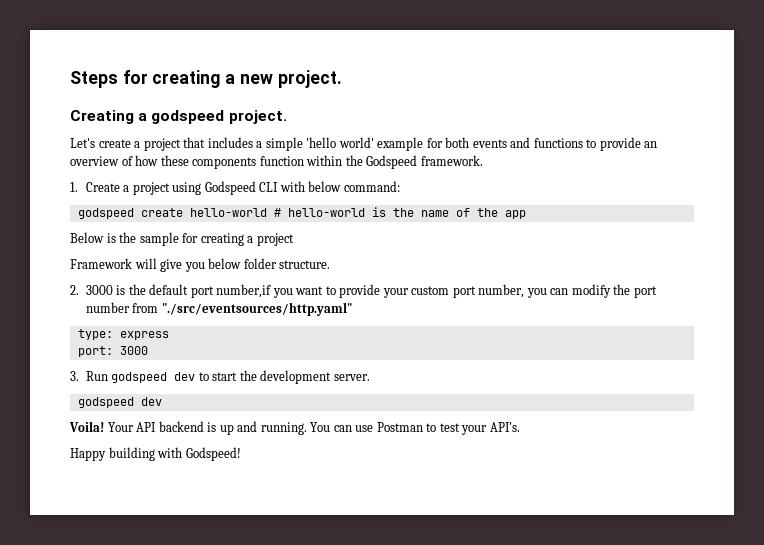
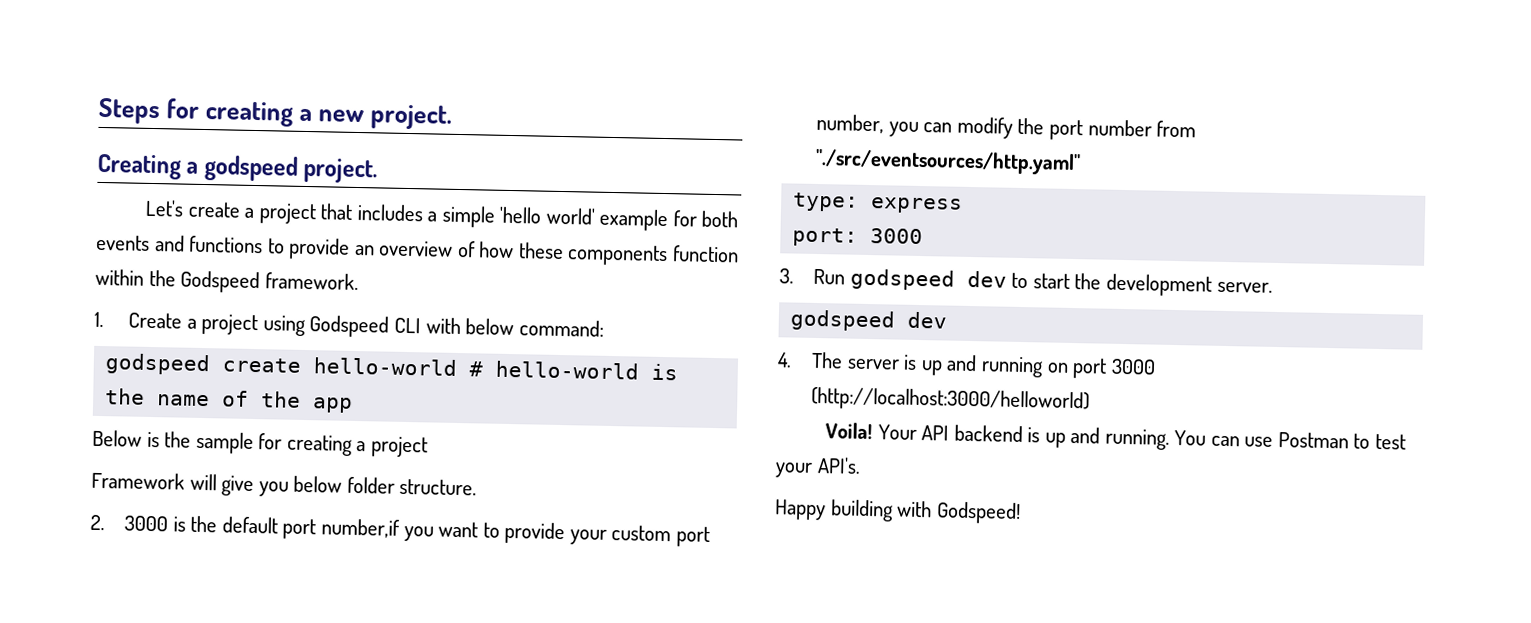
+ 4. The server is up and running on port 3000 (http://localhost:3000/helloworld)

